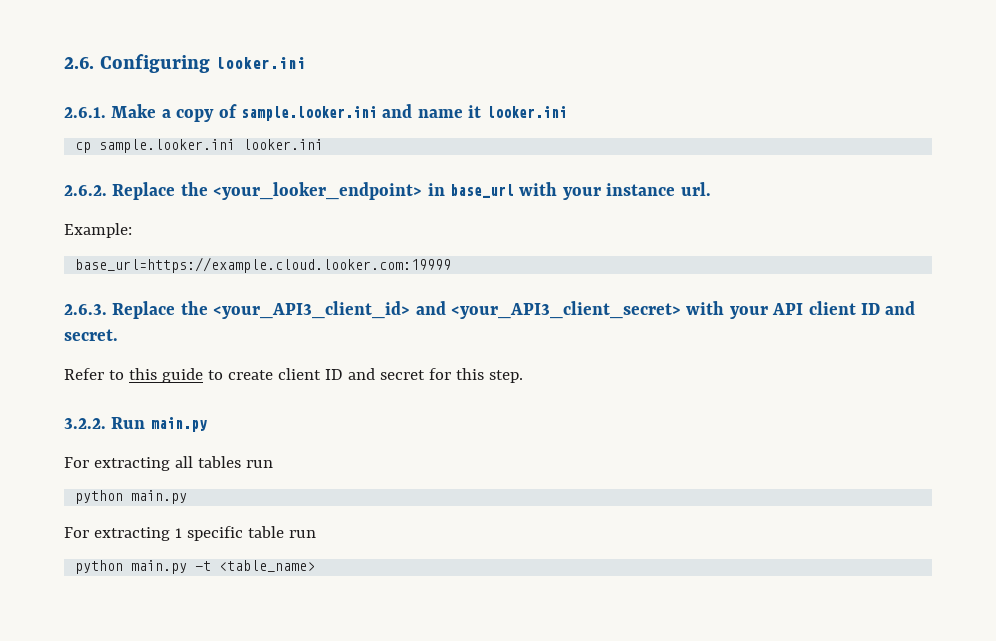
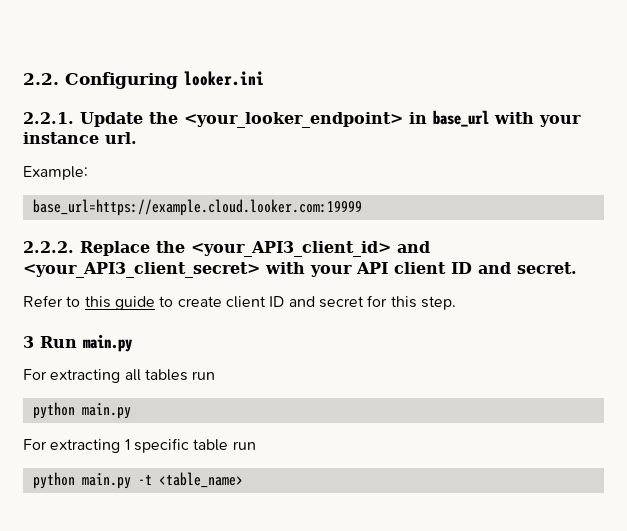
- 2.6. Configuring looker.ini
+ 2.2. Configuring looker.ini
- 2.6.1. Make a copy of sample.looker.ini and name it looker.ini
- cp sample.looker.ini looker.ini
- 2.6.2. Replace the <your_looker_endpoint> in base_url with your instance url.
+ 2.2.1. Update the <your_looker_endpoint> in base_url with your instance url.
- 2.6.3. Replace the <your_API3_client_id> and <your_API3_client_secret> with your API client ID and secret.
+ 2.2.2. Replace the <your_API3_client_id> and <your_API3_client_secret> with your API client ID and secret.
- 3.2.2. Run main.py
+ 3 Run main.py

